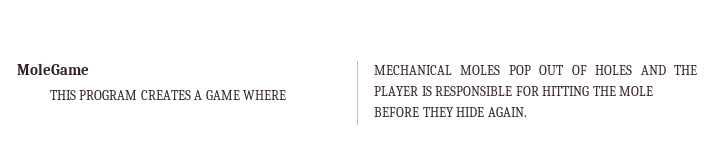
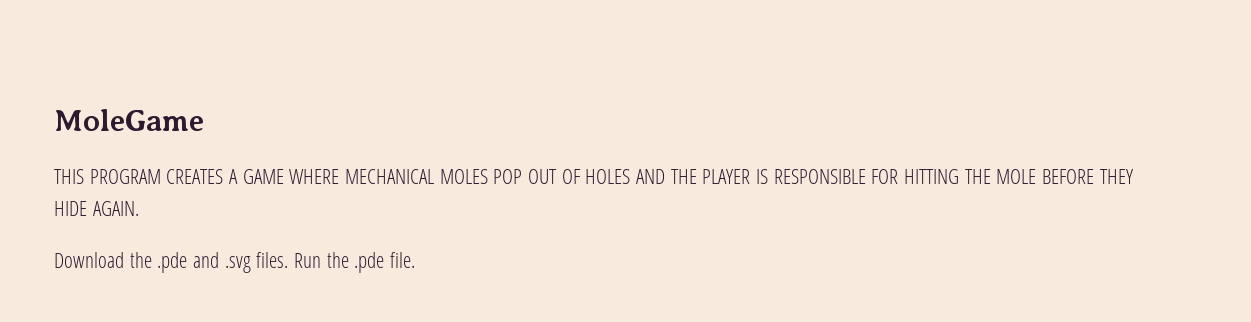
+ Download the .pde and .svg files. Run the .pde file.

